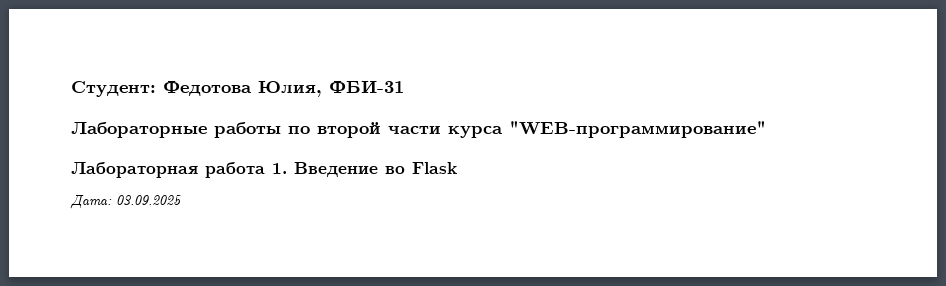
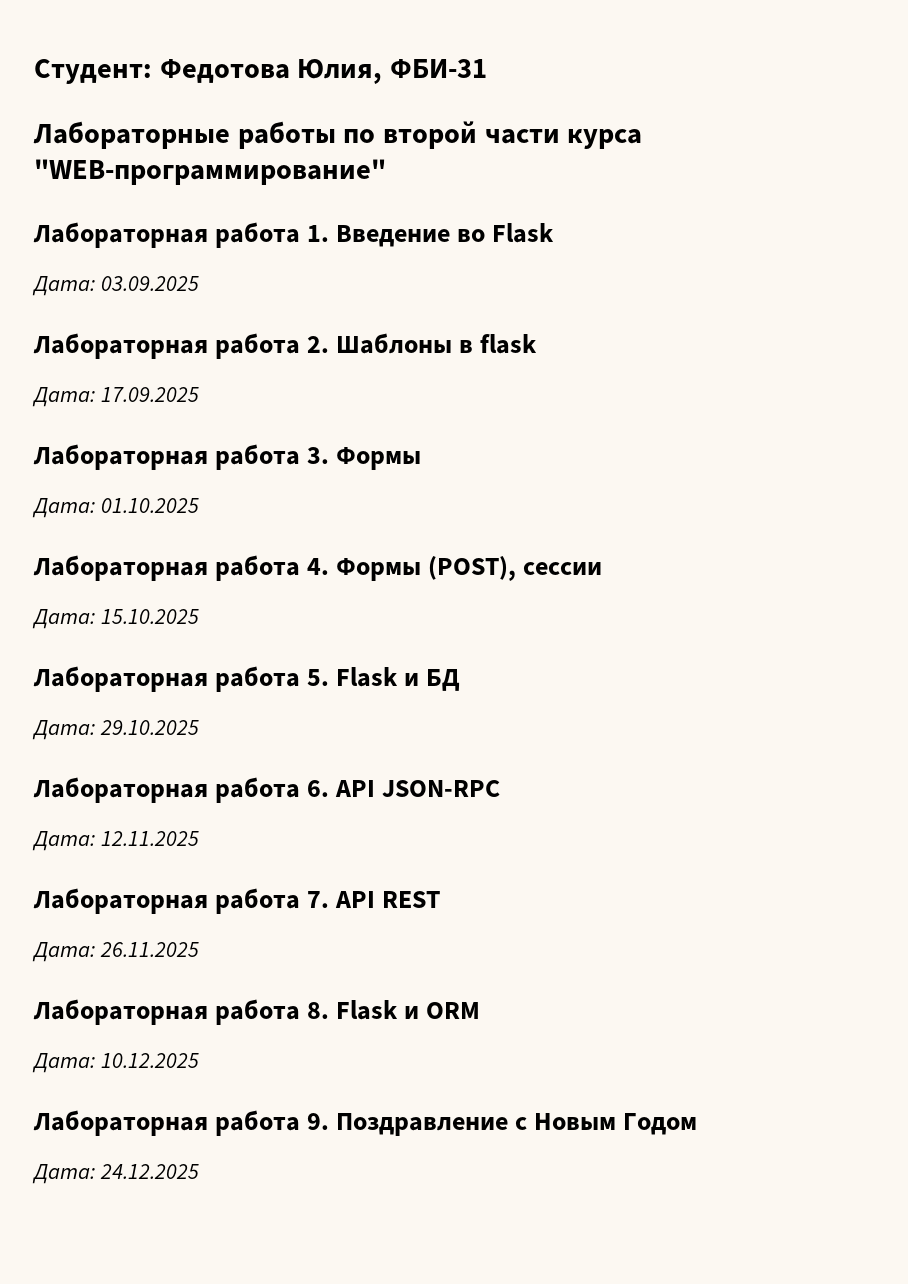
+ Лабораторная работа 2. Шаблоны в flask
+ Дата: 17.09.2025
+ Лабораторная работа 3. Формы
+ Дата: 01.10.2025
+ Лабораторная работа 4. Формы (POST), сессии
+ Дата: 15.10.2025
+ Лабораторная работа 5. Flask и БД
+ Дата: 29.10.2025
+ Лабораторная работа 6. API JSON-RPC
+ Дата: 12.11.2025
+ Лабораторная работа 7. API REST
+ Дата: 26.11.2025
+ Лабораторная работа 8. Flask и ORM
+ Дата: 10.12.2025
+ Лабораторная работа 9. Поздравление с Новым Годом
+ Дата: 24.12.2025

